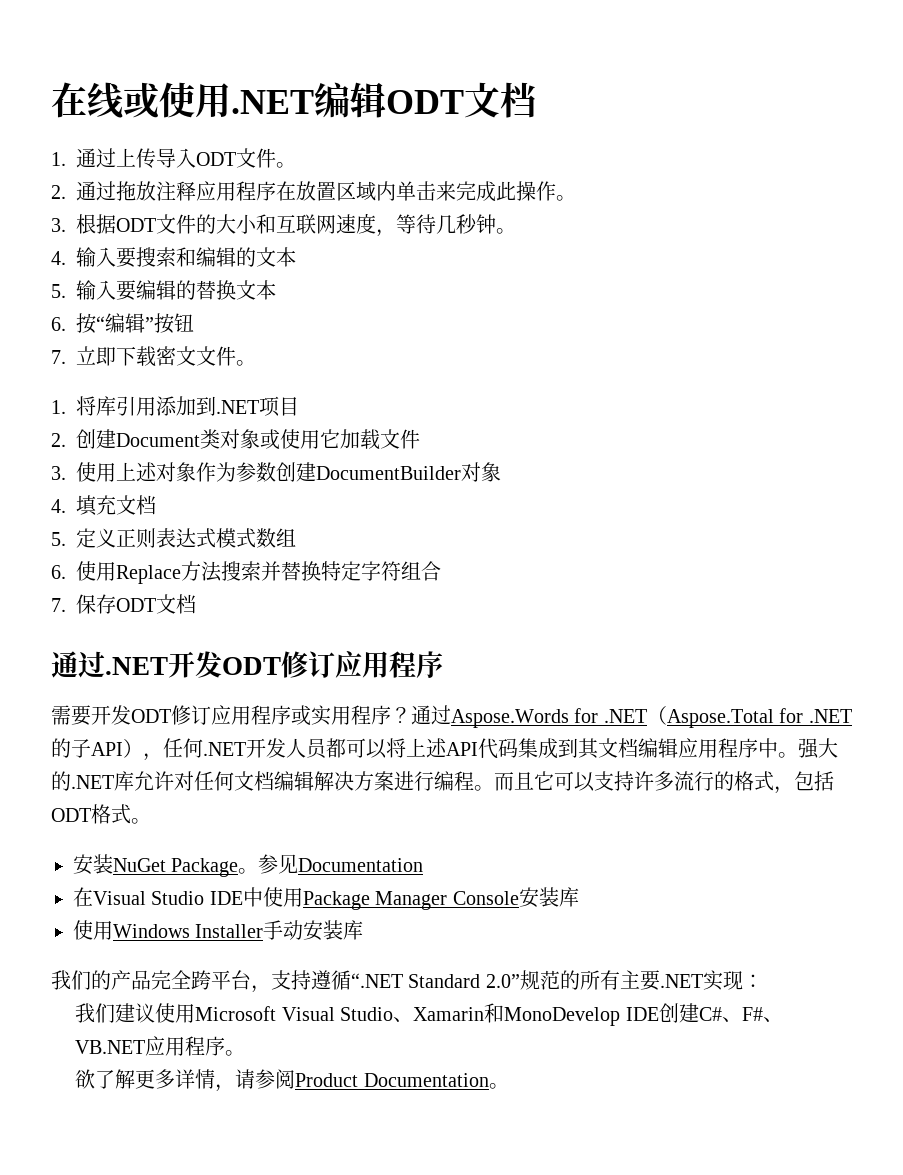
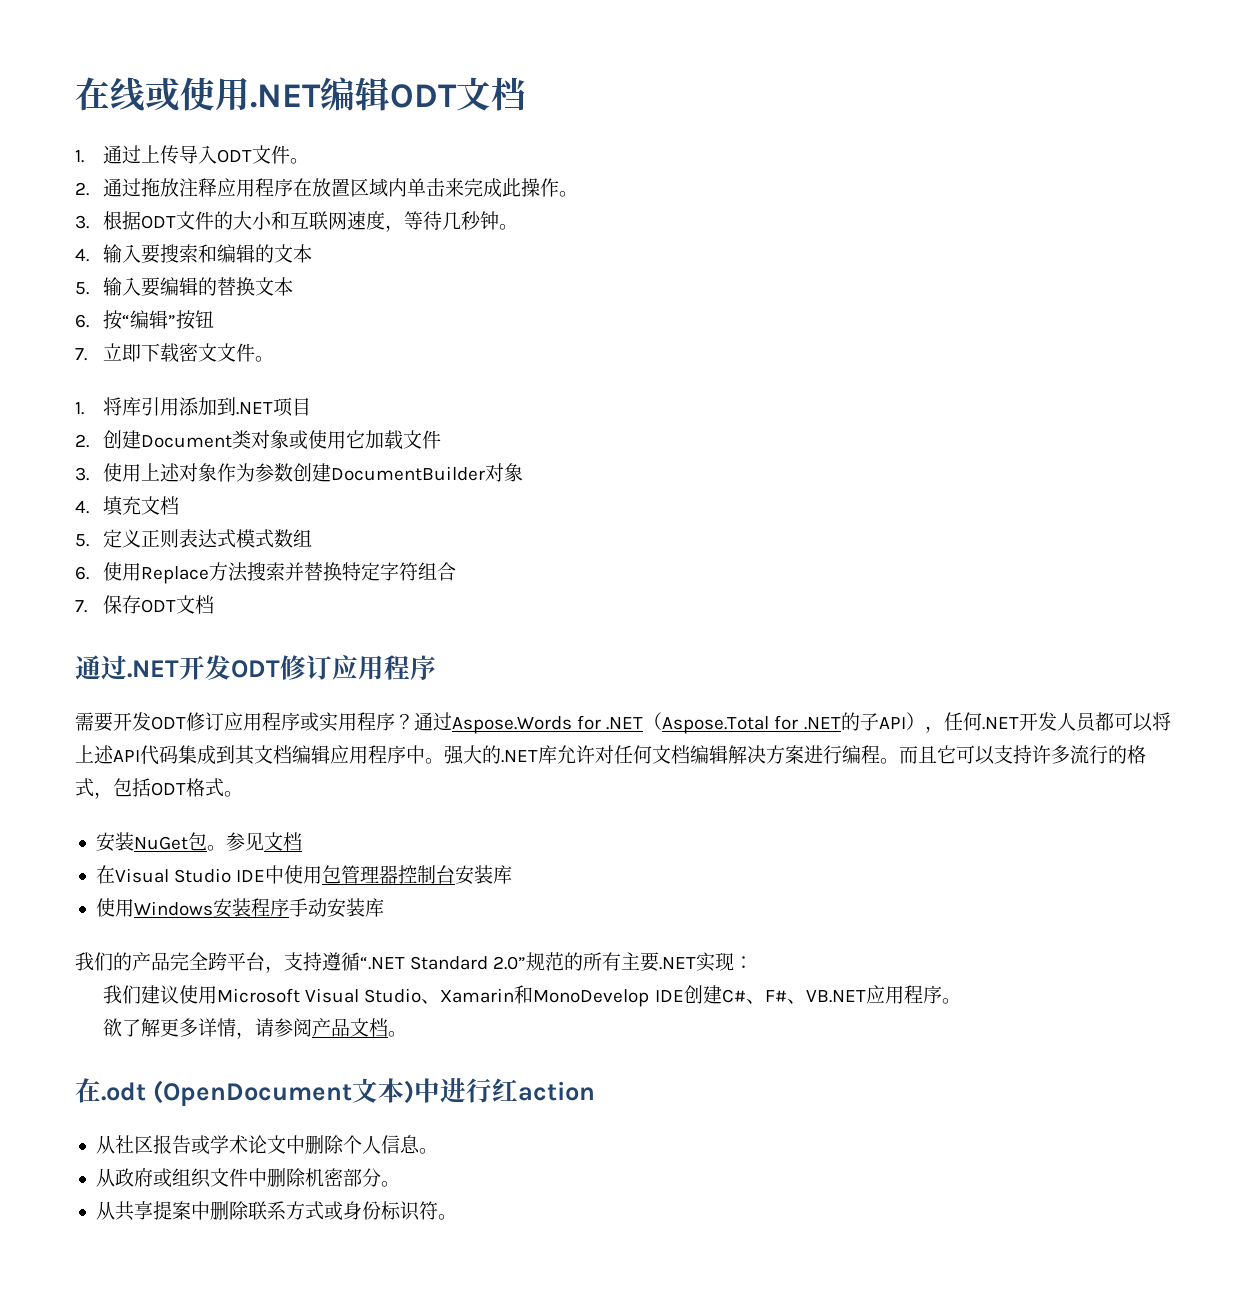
- 安装NuGet Package。参见Documentation
+ 安装NuGet包。参见文档
- 在Visual Studio IDE中使用Package Manager Console安装库
+ 在Visual Studio IDE中使用包管理器控制台安装库
- 使用Windows Installer手动安装库
+ 使用Windows安装程序手动安装库
- 欲了解更多详情，请参阅Product Documentation。
+ 欲了解更多详情，请参阅产品文档。
+ 在.odt (OpenDocument文本)中进行红action
+ 从社区报告或学术论文中删除个人信息。
+ 从政府或组织文件中删除机密部分。
+ 从共享提案中删除联系方式或身份标识符。

